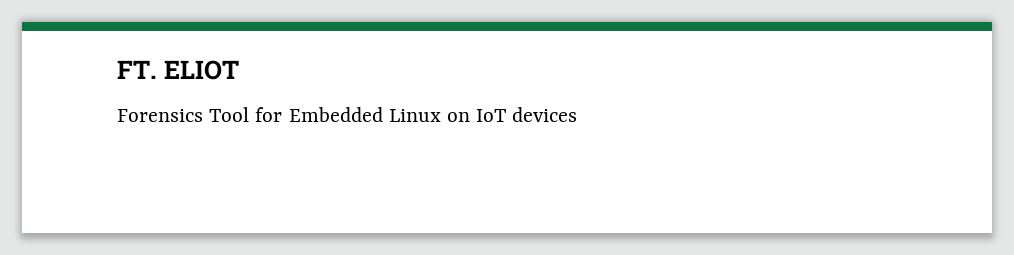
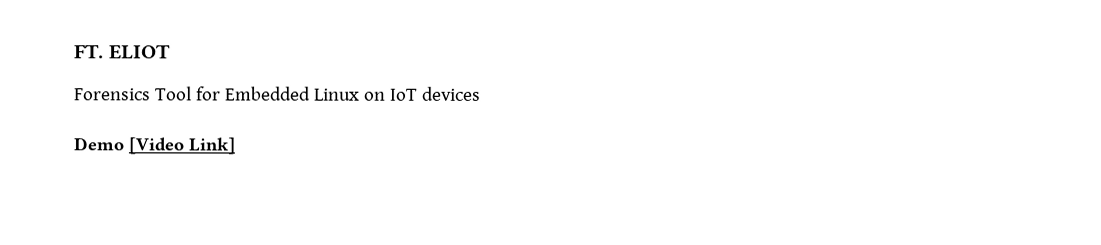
+ Demo [Video Link]

